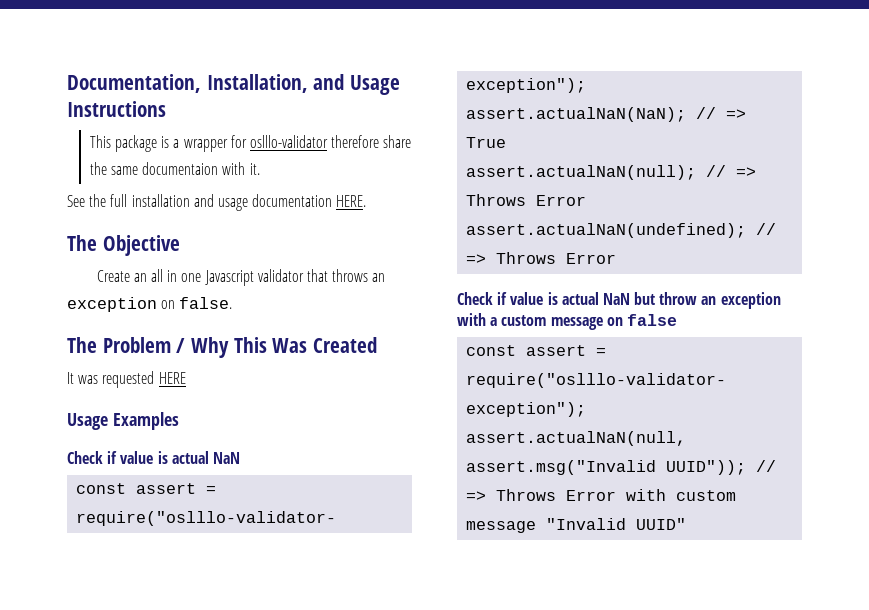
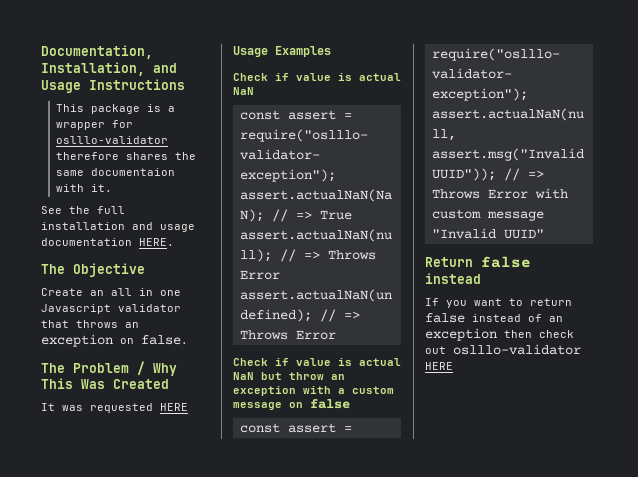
- This package is a wrapper for oslllo-validator therefore share the same documentaion with it.
+ This package is a wrapper for oslllo-validator therefore shares the same documentaion with it.
+ Return false instead
+ If you want to return false instead of an exception then check out oslllo-validator HERE

